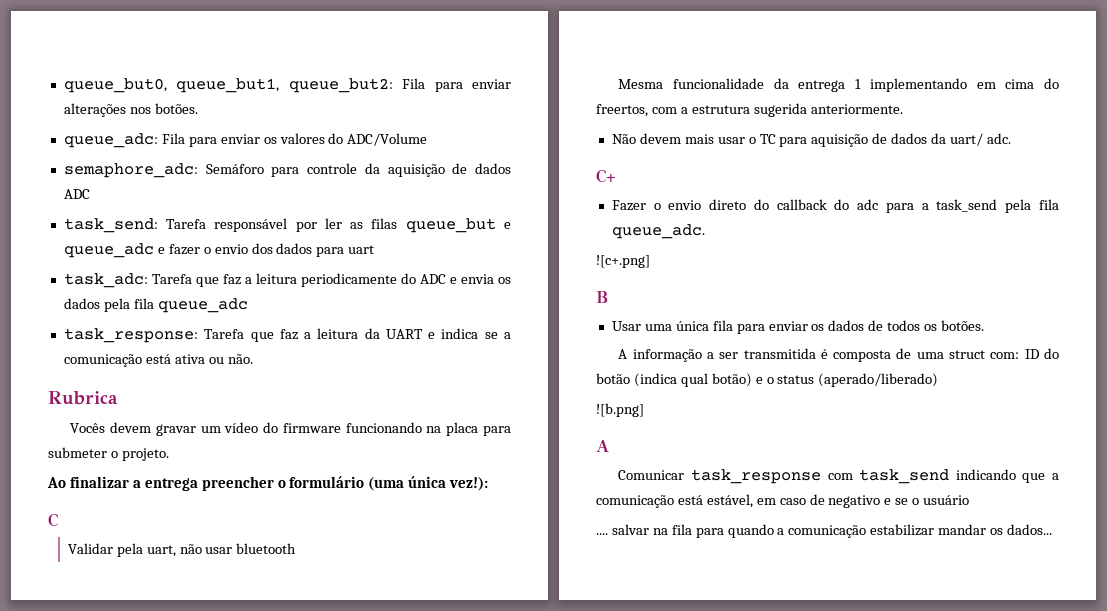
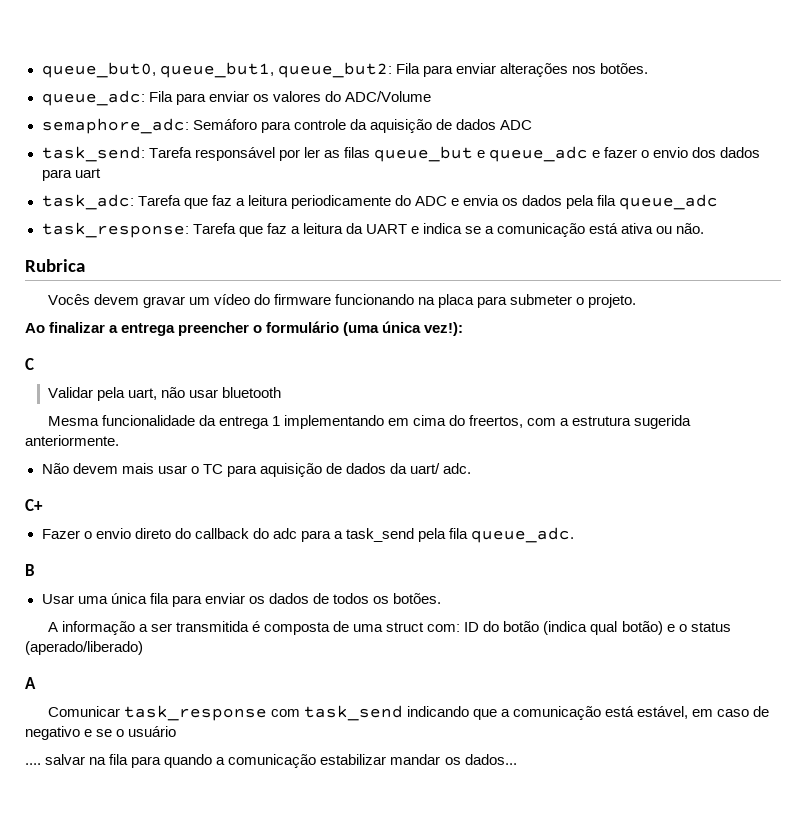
- ![c+.png]
- ![b.png]

